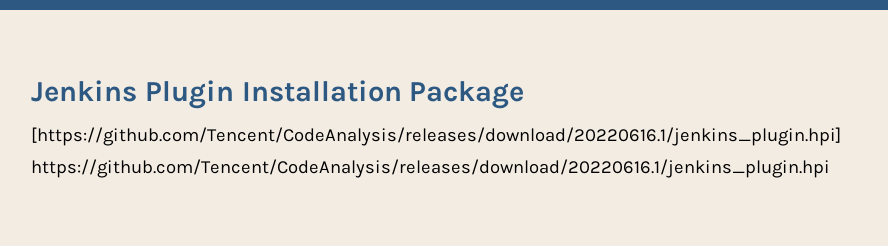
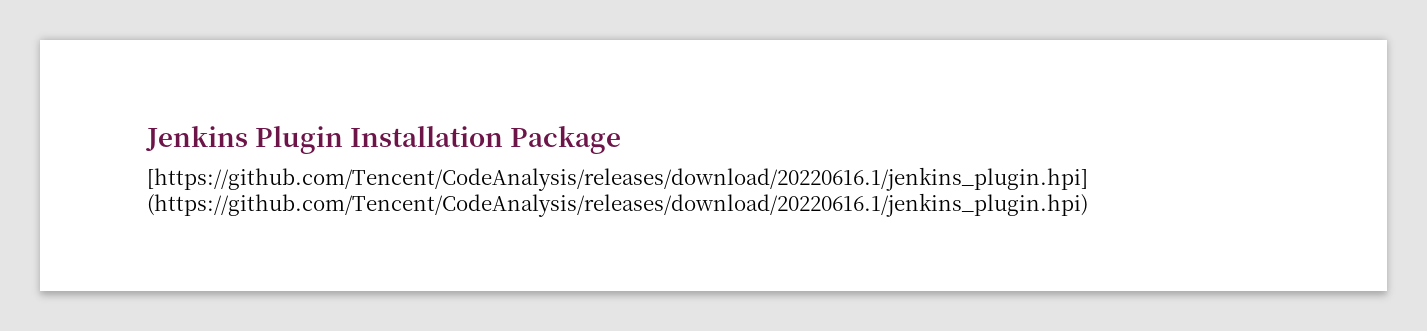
- [https://github.com/Tencent/CodeAnalysis/releases/download/20220616.1/jenkins_plugin.hpi] https://github.com/Tencent/CodeAnalysis/releases/download/20220616.1/jenkins_plugin.hpi
+ [https://github.com/Tencent/CodeAnalysis/releases/download/20220616.1/jenkins_plugin.hpi] (https://github.com/Tencent/CodeAnalysis/releases/download/20220616.1/jenkins_plugin.hpi)

